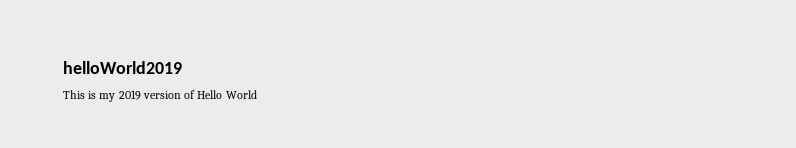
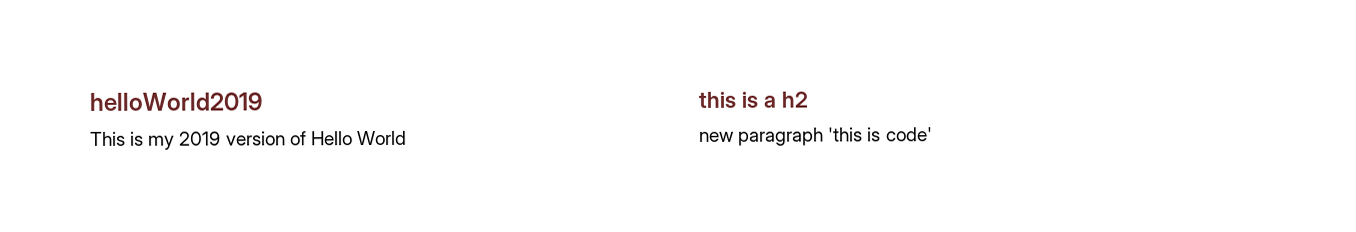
+ this is a h2
+ new paragraph 'this is code'

